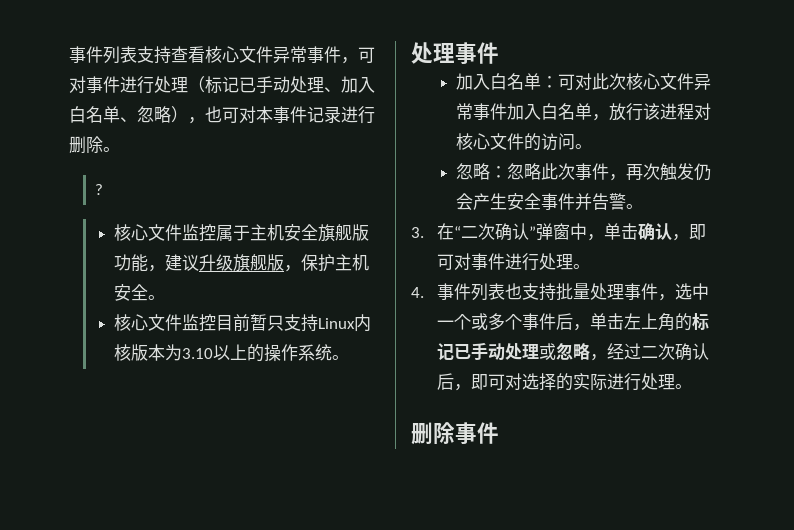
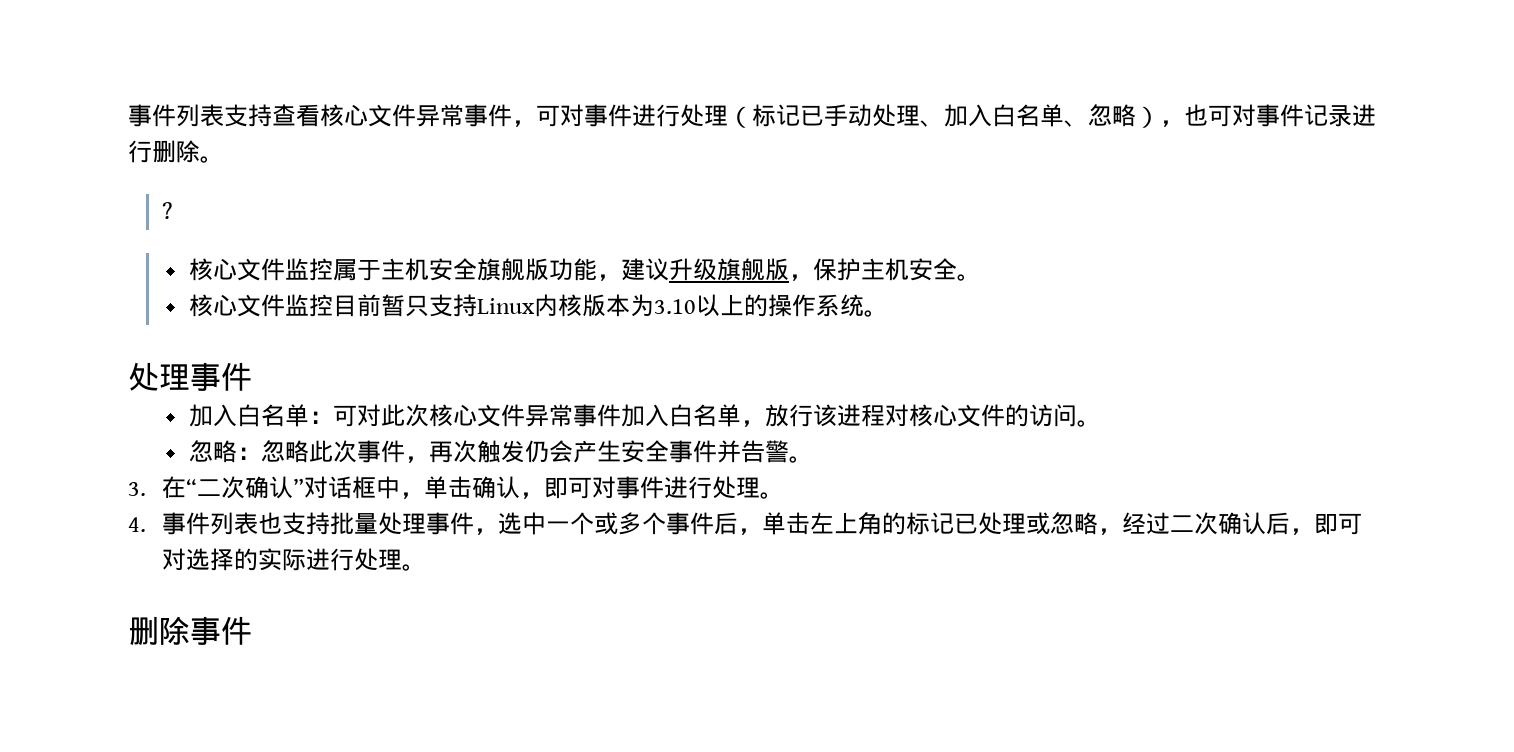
- 事件列表支持查看核心文件异常事件，可对事件进行处理（标记已手动处理、加入白名单、忽略），也可对本事件记录进行删除。
+ 事件列表支持查看核心文件异常事件，可对事件进行处理（标记已手动处理、加入白名单、忽略），也可对事件记录进行删除。
- 3.在“二次确认”弹窗中，单击确认，即可对事件进行处理。
+ 3.在“二次确认”对话框中，单击确认，即可对事件进行处理。
- 4.事件列表也支持批量处理事件，选中一个或多个事件后，单击左上角的标记已手动处理或忽略，经过二次确认后，即可对选择的实际进行处理。
+ 4.事件列表也支持批量处理事件，选中一个或多个事件后，单击左上角的标记已处理或忽略，经过二次确认后，即可对选择的实际进行处理。

